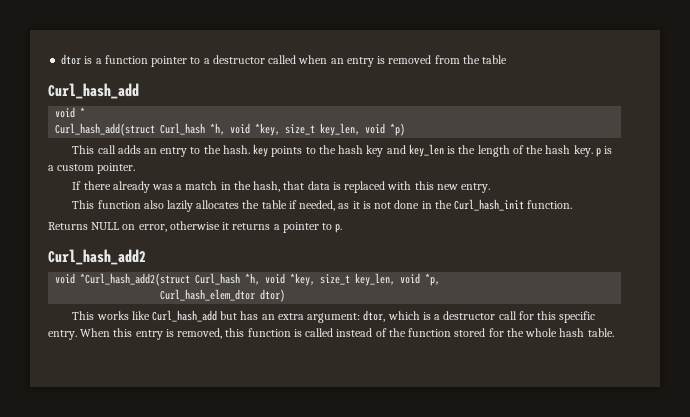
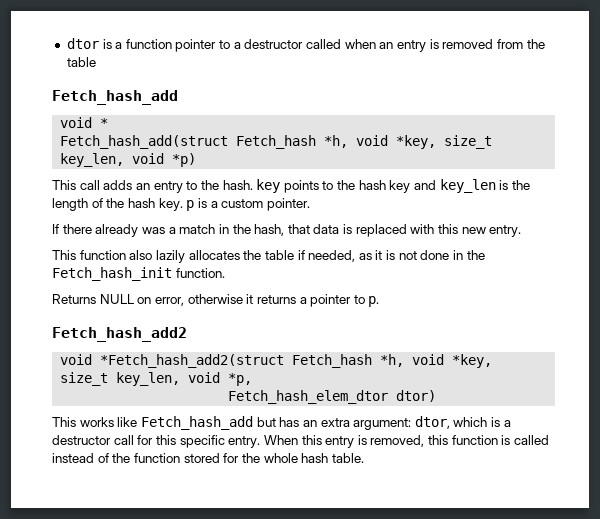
  dtor is a function pointer to a destructor called when an entry is removed from the table
- Curl_hash_add
+ Fetch_hash_add
- Curl_hash_add(struct Curl_hash *h, void *key, size_t key_len, void *p)
+ Fetch_hash_add(struct Fetch_hash *h, void *key, size_t key_len, void *p)
- This function also lazily allocates the table if needed, as it is not done in the Curl_hash_init function.
+ This function also lazily allocates the table if needed, as it is not done in the Fetch_hash_init function.
- Curl_hash_add2
- void *Curl_hash_add2(struct Curl_hash *h, void *key, size_t key_len, void *p,
+ Fetch_hash_add2
+ void *Fetch_hash_add2(struct Fetch_hash *h, void *key, size_t key_len, void *p,
- Curl_hash_elem_dtor dtor)
+ Fetch_hash_elem_dtor dtor)
- This works like Curl_hash_add but has an extra argument: dtor, which is a destructor call for this specific entry.
+ This works like Fetch_hash_add but has an extra argument: dtor, which is a destructor call for this specific entry.

